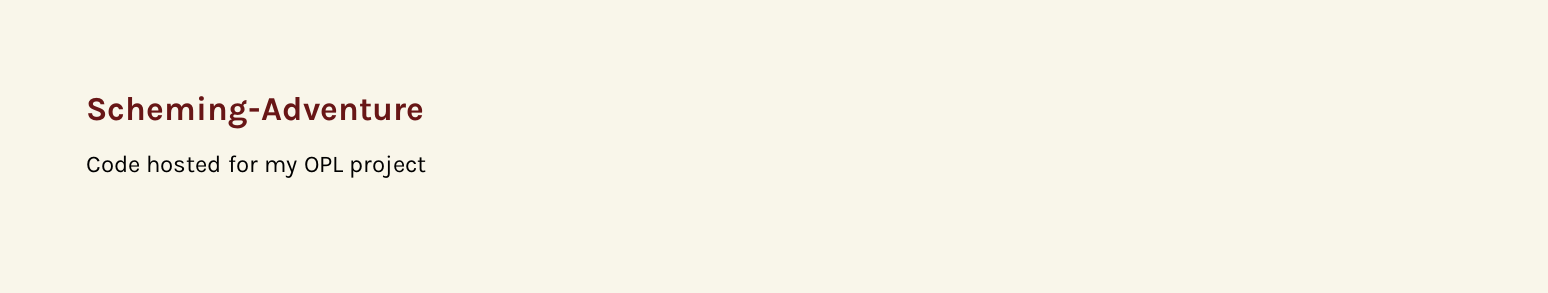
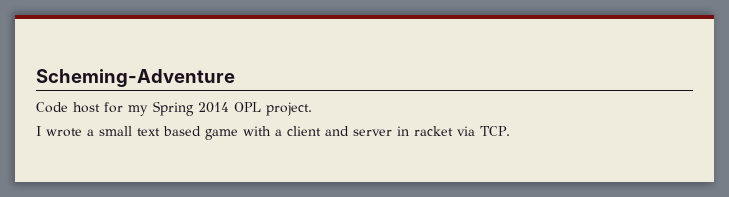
- Code hosted for my OPL project
+ Code host for my Spring 2014 OPL project.
+ I wrote a small text based game with a client and server in racket via TCP.

